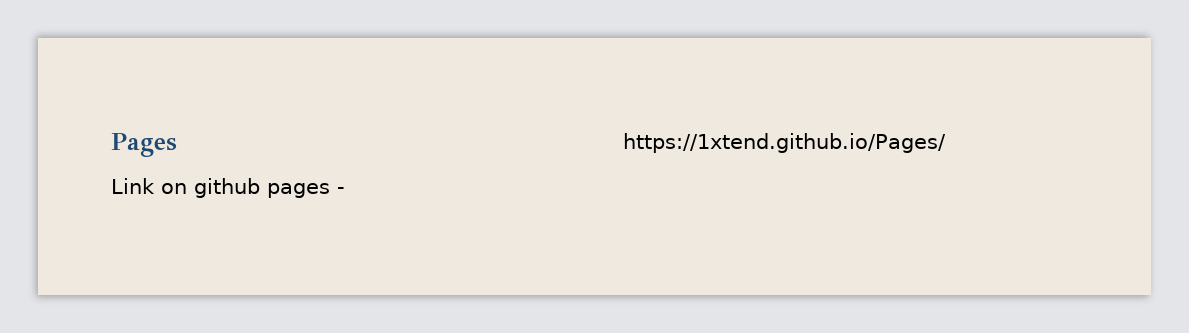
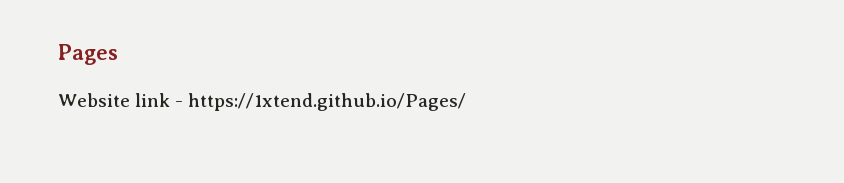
- Link on github pages - https://1xtend.github.io/Pages/
+ Website link - https://1xtend.github.io/Pages/

